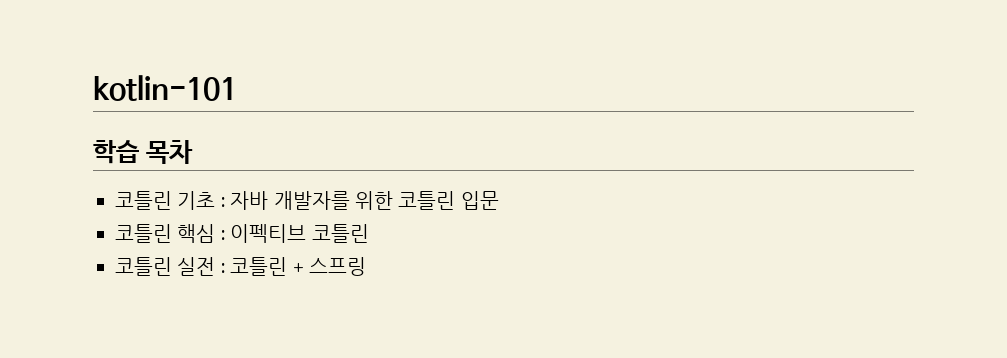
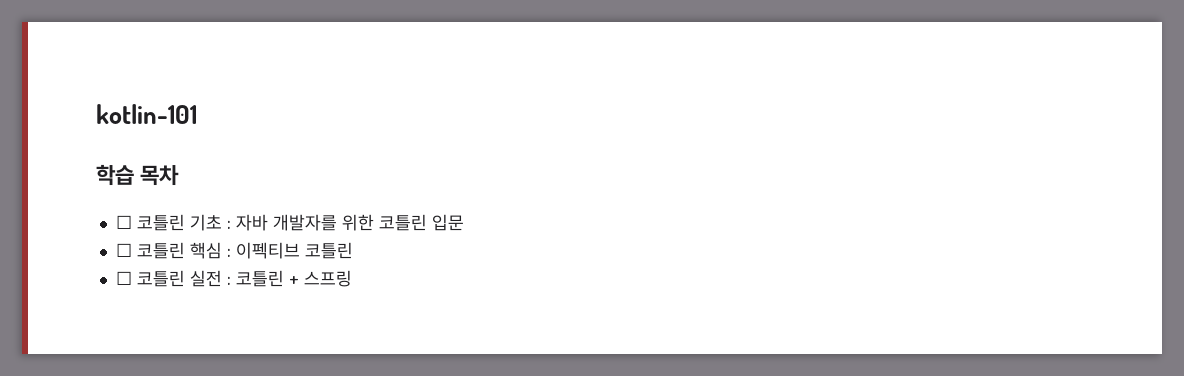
- 코틀린 기초 : 자바 개발자를 위한 코틀린 입문
+ ☐ 코틀린 기초 : 자바 개발자를 위한 코틀린 입문
- 코틀린 핵심 : 이펙티브 코틀린
+ ☐ 코틀린 핵심 : 이펙티브 코틀린
- 코틀린 실전 : 코틀린 + 스프링
+ ☐ 코틀린 실전 : 코틀린 + 스프링

